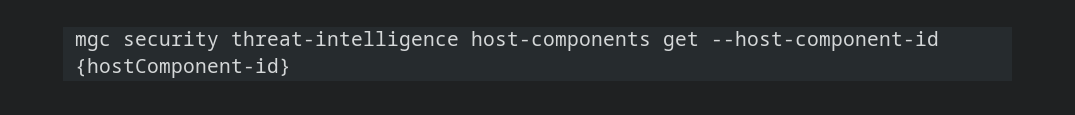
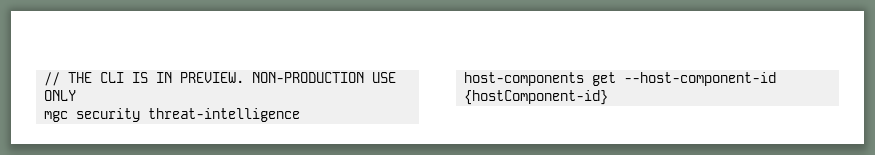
+ // THE CLI IS IN PREVIEW. NON-PRODUCTION USE ONLY

